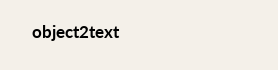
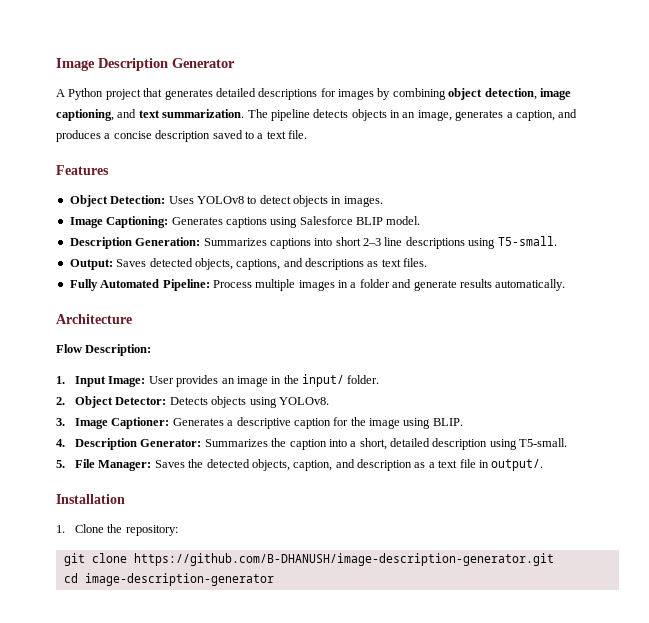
- object2text
+ Image Description Generator
+ A Python project that generates detailed descriptions for images by combining object detection, image captioning, and text summarization. The pipeline detects objects in an image, generates a caption, and produces a concise description saved to a text file.
+ Features
+ Object Detection: Uses YOLOv8 to detect objects in images.
+ Image Captioning: Generates captions using Salesforce BLIP model.
+ Description Generation: Summarizes captions into short 2–3 line descriptions using T5-small.
+ Output: Saves detected objects, captions, and descriptions as text files.
+ Fully Automated Pipeline: Process multiple images in a folder and generate results automatically.
+ Architecture
+ Flow Description:
+ 1. Input Image: User provides an image in the input/ folder.
+ 2. Object Detector: Detects objects using YOLOv8.
+ 3. Image Captioner: Generates a descriptive caption for the image using BLIP.
+ 4. Description Generator: Summarizes the caption into a short, detailed description using T5-small.
+ 5. File Manager: Saves the detected objects, caption, and description as a text file in output/.
+ Installation
+ 1. Clone the repository:
+ git clone https://github.com/B-DHANUSH/image-description-generator.git
+ cd image-description-generator

